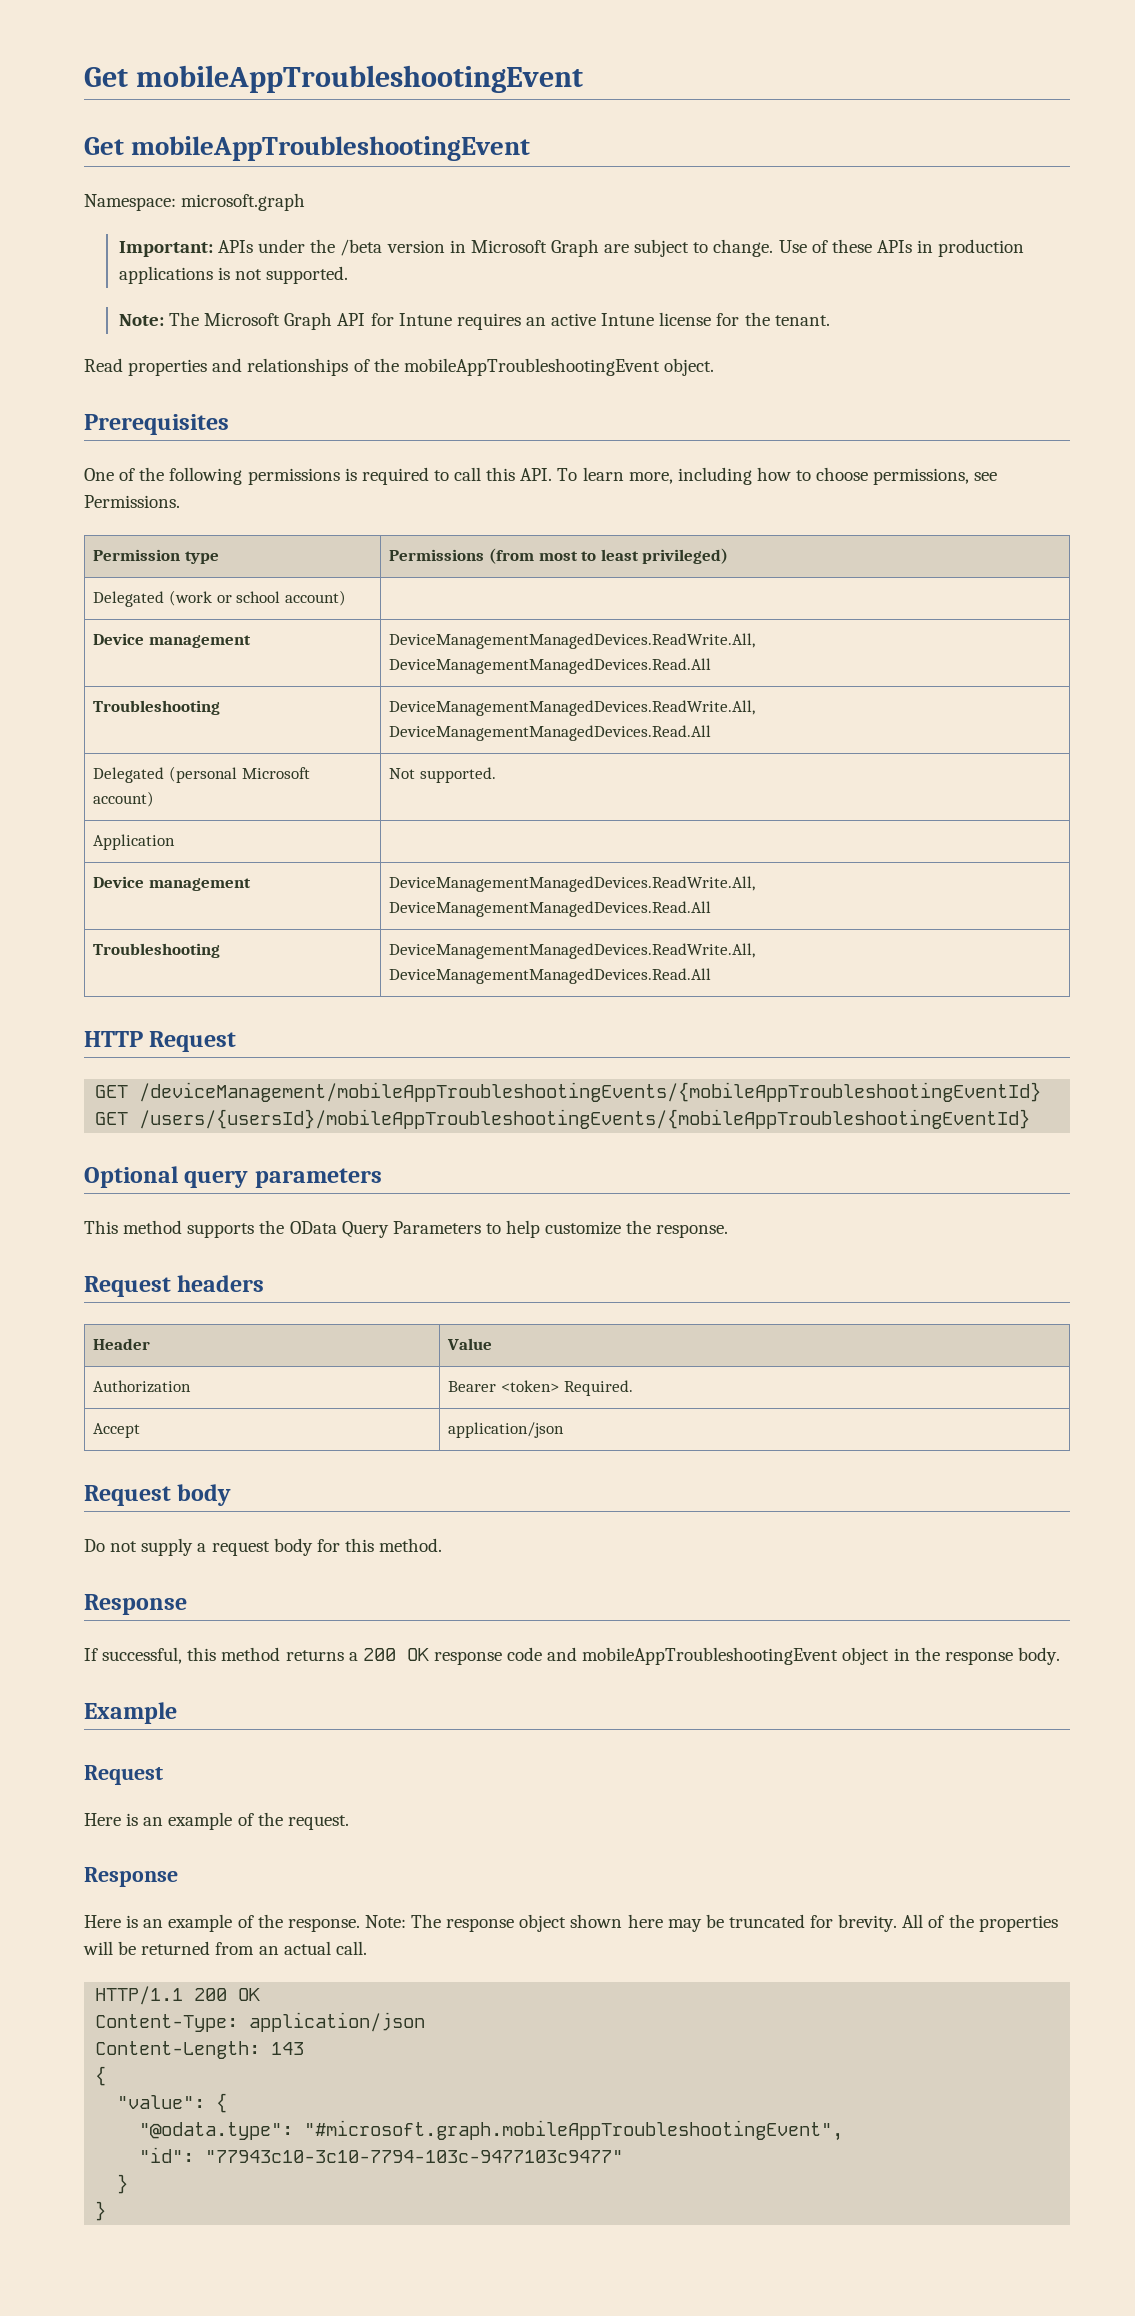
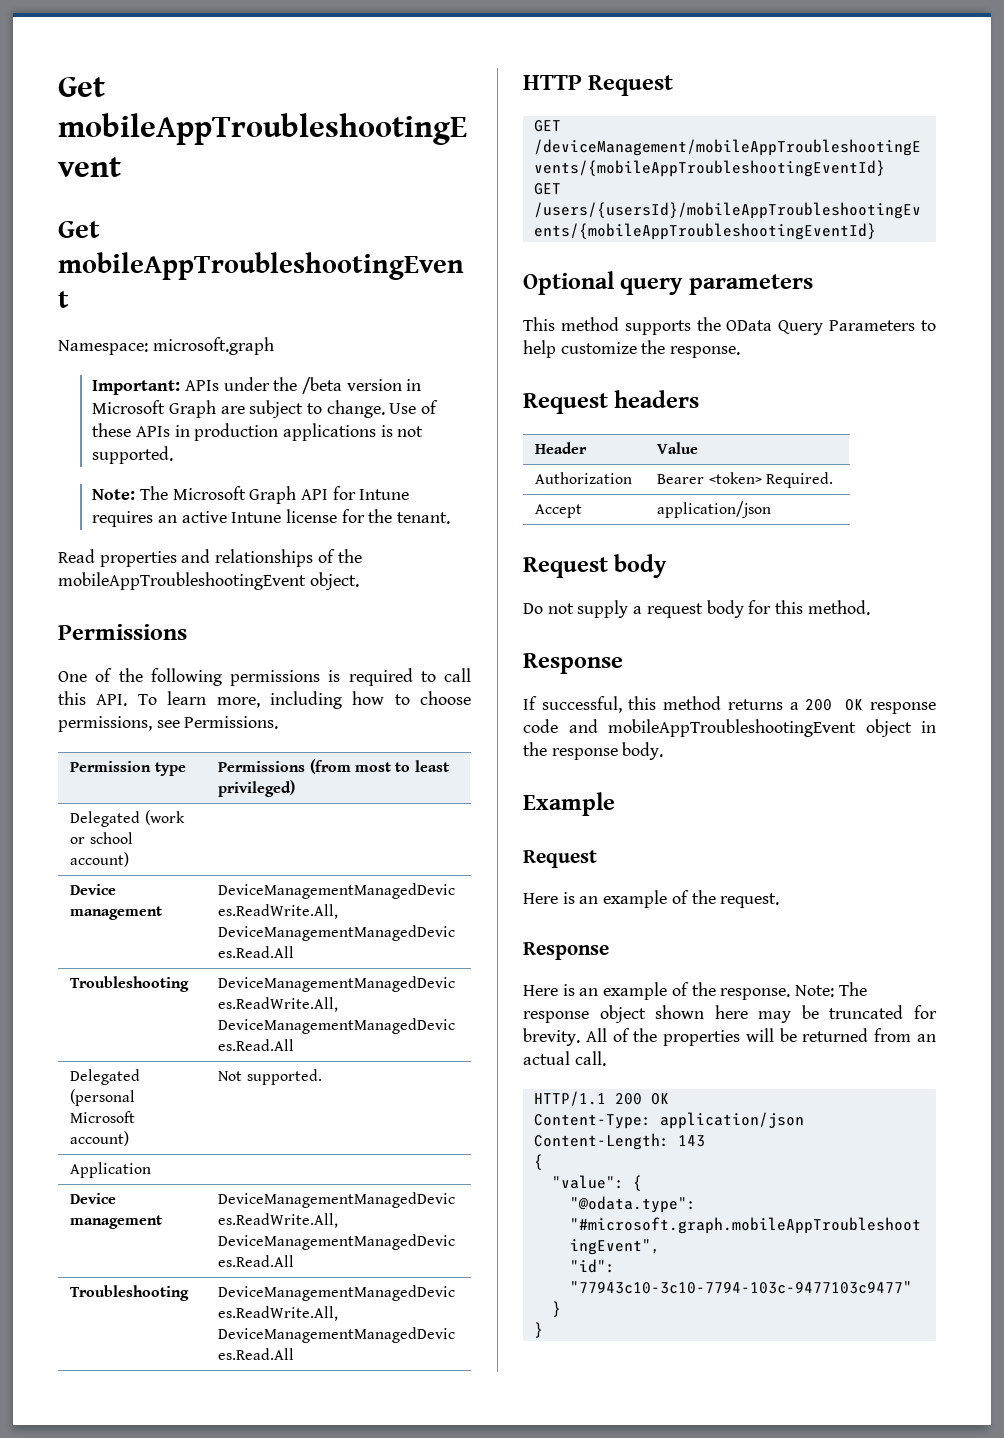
  Read properties and relationships of the mobileAppTroubleshootingEvent object.
- Prerequisites
+ Permissions

